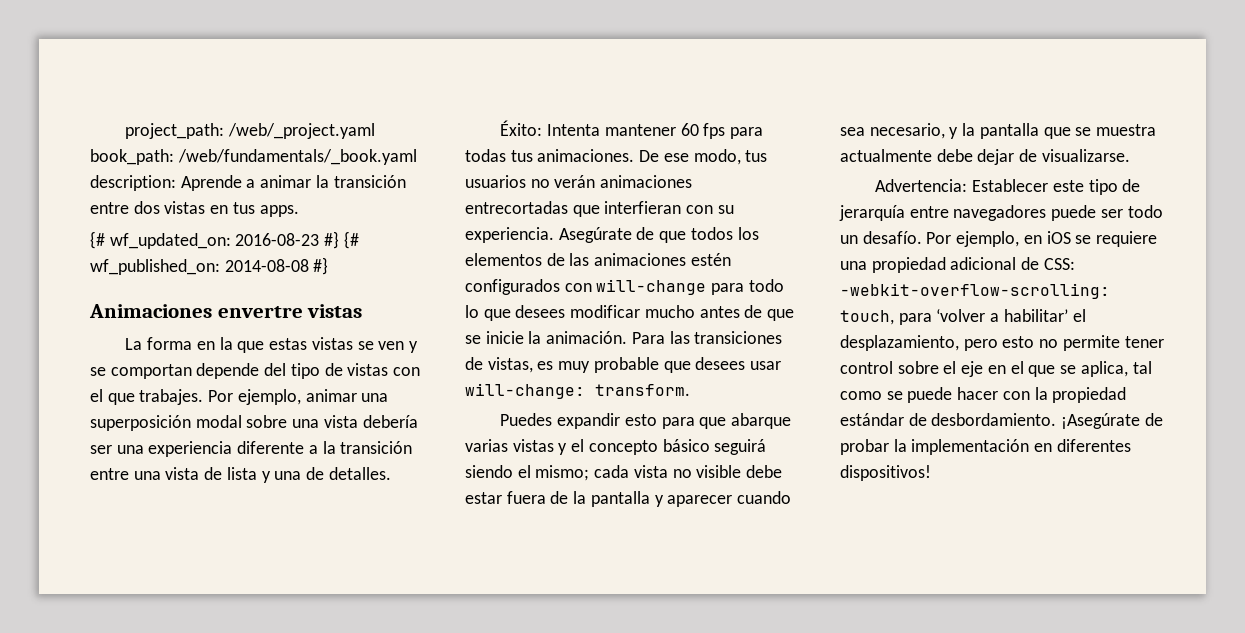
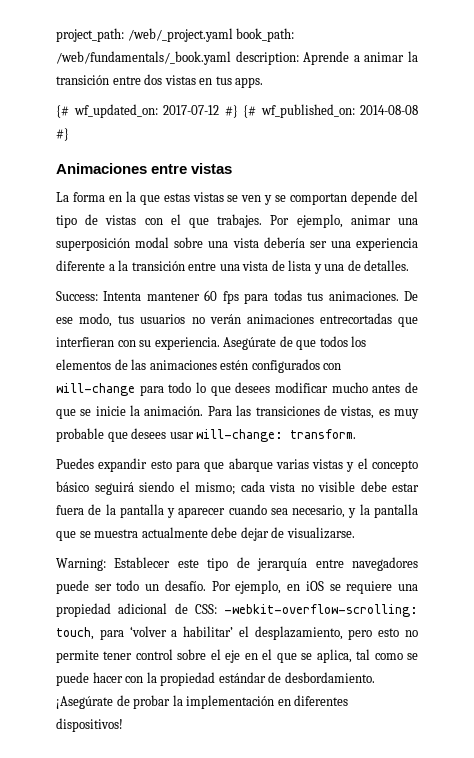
- {# wf_updated_on: 2016-08-23 #} {# wf_published_on: 2014-08-08 #}
+ {# wf_updated_on: 2017-07-12 #} {# wf_published_on: 2014-08-08 #}
- Animaciones envertre vistas
+ Animaciones entre vistas
- Éxito: Intenta mantener 60 fps para todas tus animaciones.
+ Success: Intenta mantener 60 fps para todas tus animaciones.
- Advertencia: Establecer este tipo de jerarquía entre navegadores puede ser todo un desafío.
+ Warning: Establecer este tipo de jerarquía entre navegadores puede ser todo un desafío.

